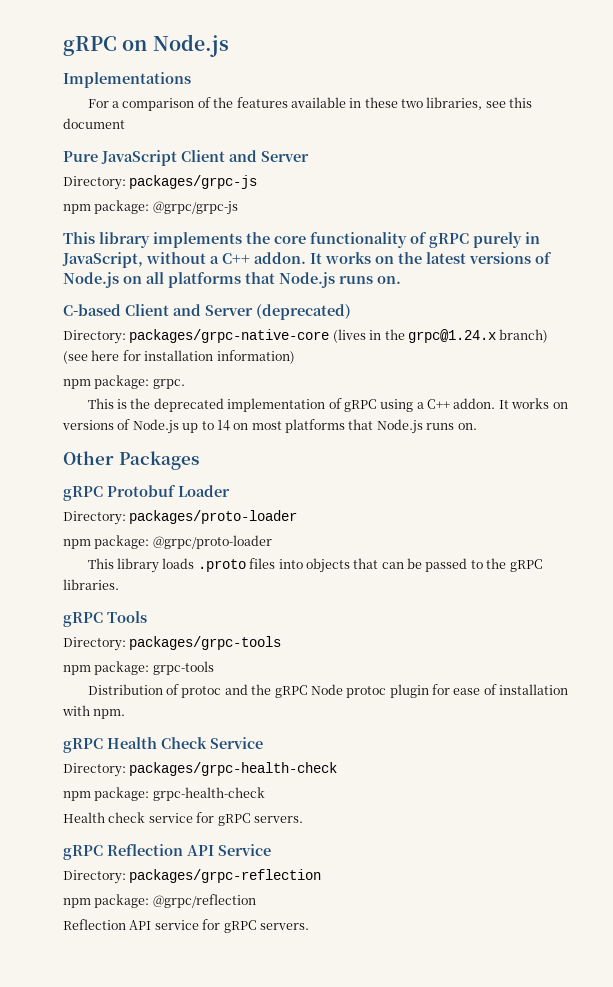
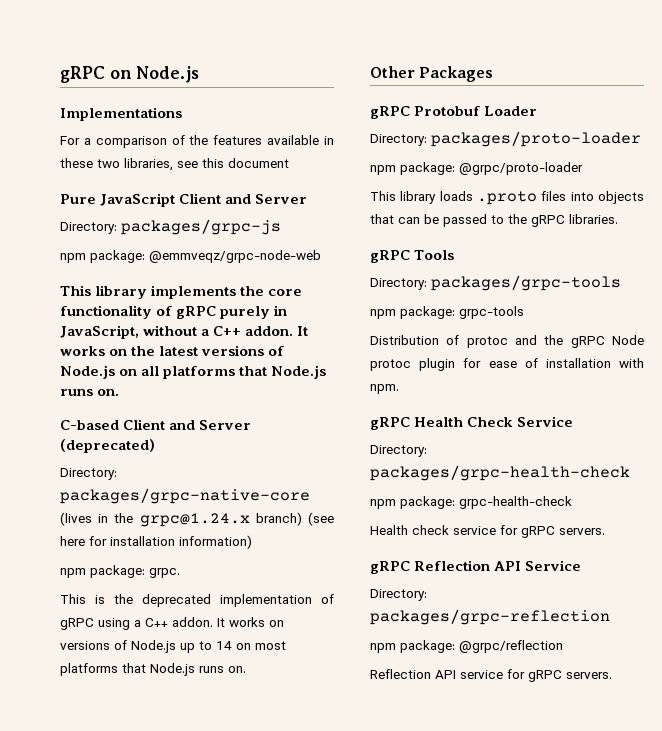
- npm package: @grpc/grpc-js
+ npm package: @emmveqz/grpc-node-web

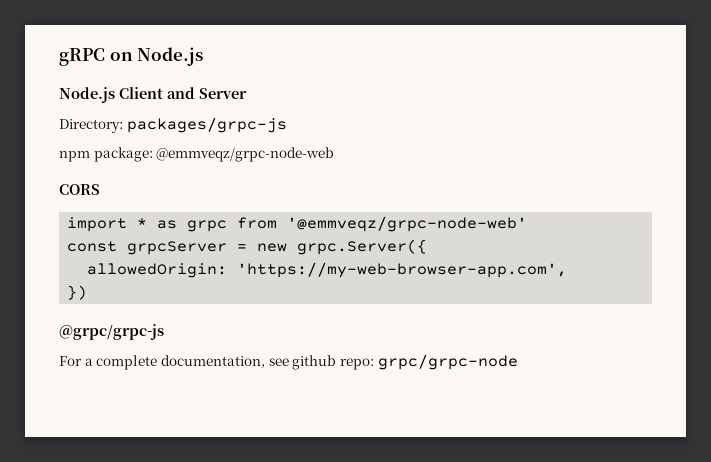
- Implementations
- For a comparison of the features available in these two libraries, see this document
- Pure JavaScript Client and Server
+ Node.js Client and Server
- This library implements the core functionality of gRPC purely in JavaScript, without a C++ addon. It works on the latest versions of Node.js on all platforms that Node.js runs on.
- C-based Client and Server (deprecated)
- Directory: packages/grpc-native-core (lives in the grpc@1.24.x branch) (see here for installation information)
- npm package: grpc.
- This is the deprecated implementation of gRPC using a C++ addon. It works on versions of Node.js up to 14 on most platforms that Node.js runs on.
- Other Packages
- gRPC Protobuf Loader
- Directory: packages/proto-loader
- npm package: @grpc/proto-loader
- This library loads .proto files into objects that can be passed to the gRPC libraries.
- gRPC Tools
- Directory: packages/grpc-tools
- npm package: grpc-tools
- Distribution of protoc and the gRPC Node protoc plugin for ease of installation with npm.
- gRPC Health Check Service
- Directory: packages/grpc-health-check
- npm package: grpc-health-check
- Health check service for gRPC servers.
- gRPC Reflection API Service
- Directory: packages/grpc-reflection
- npm package: @grpc/reflection
- Reflection API service for gRPC servers.
+ CORS
+ import * as grpc from '@emmveqz/grpc-node-web'
+ const grpcServer = new grpc.Server({
+ allowedOrigin: 'https://my-web-browser-app.com',
+ })
+ @grpc/grpc-js
+ For a complete documentation, see github repo: grpc/grpc-node

